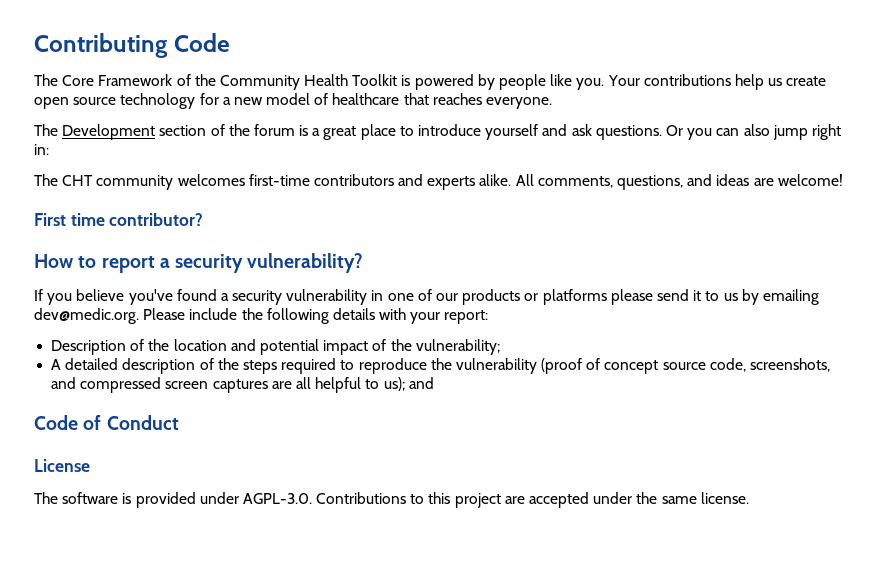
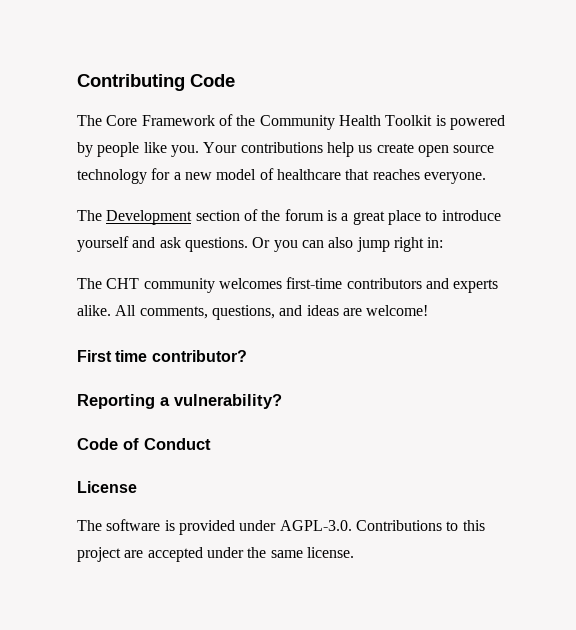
- How to report a security vulnerability?
- If you believe you've found a security vulnerability in one of our products or platforms please send it to us by emailing dev@medic.org. Please include the following details with your report:
- Description of the location and potential impact of the vulnerability;
- A detailed description of the steps required to reproduce the vulnerability (proof of concept source code, screenshots, and compressed screen captures are all helpful to us); and
+ Reporting a vulnerability?

